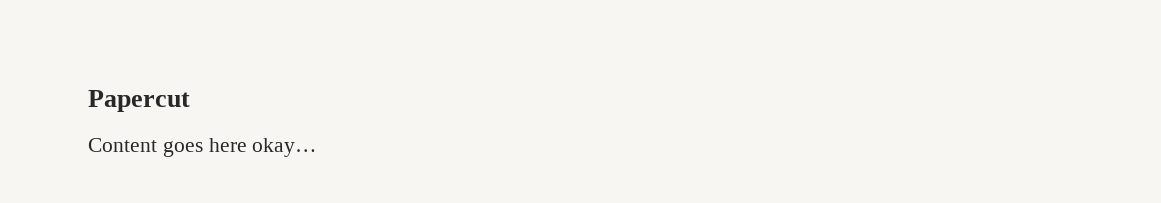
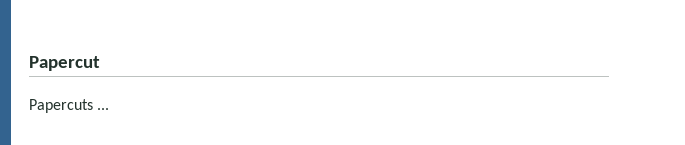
- Content goes here okay…
+ Papercuts ...

